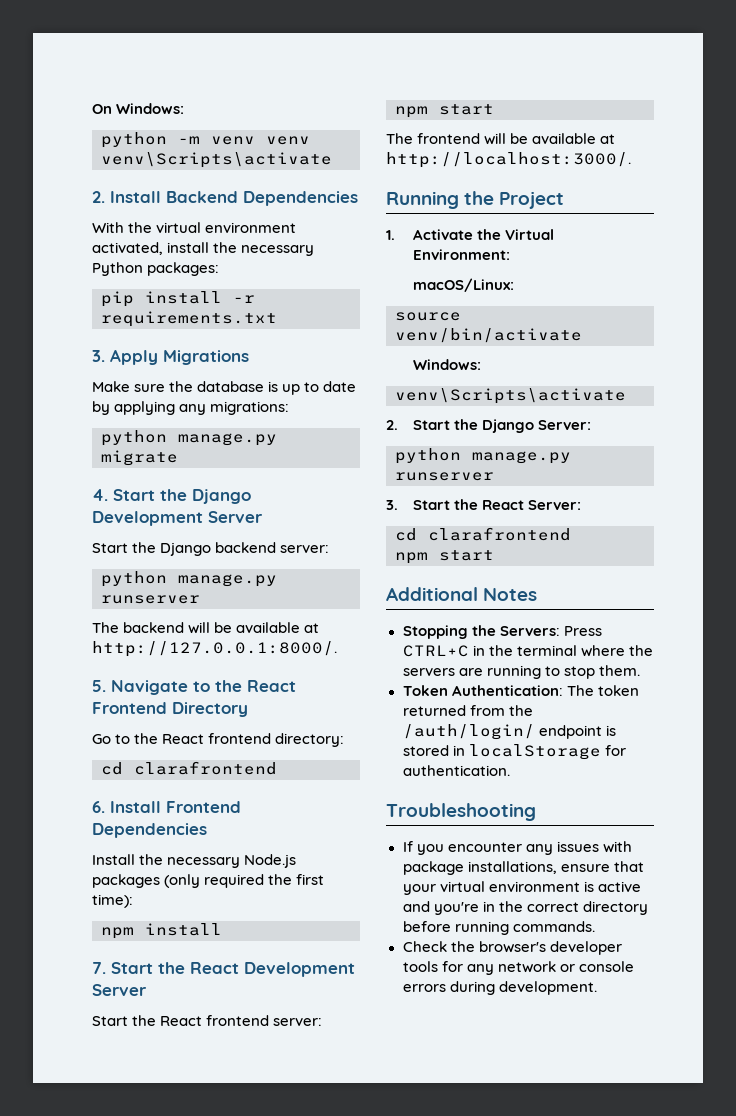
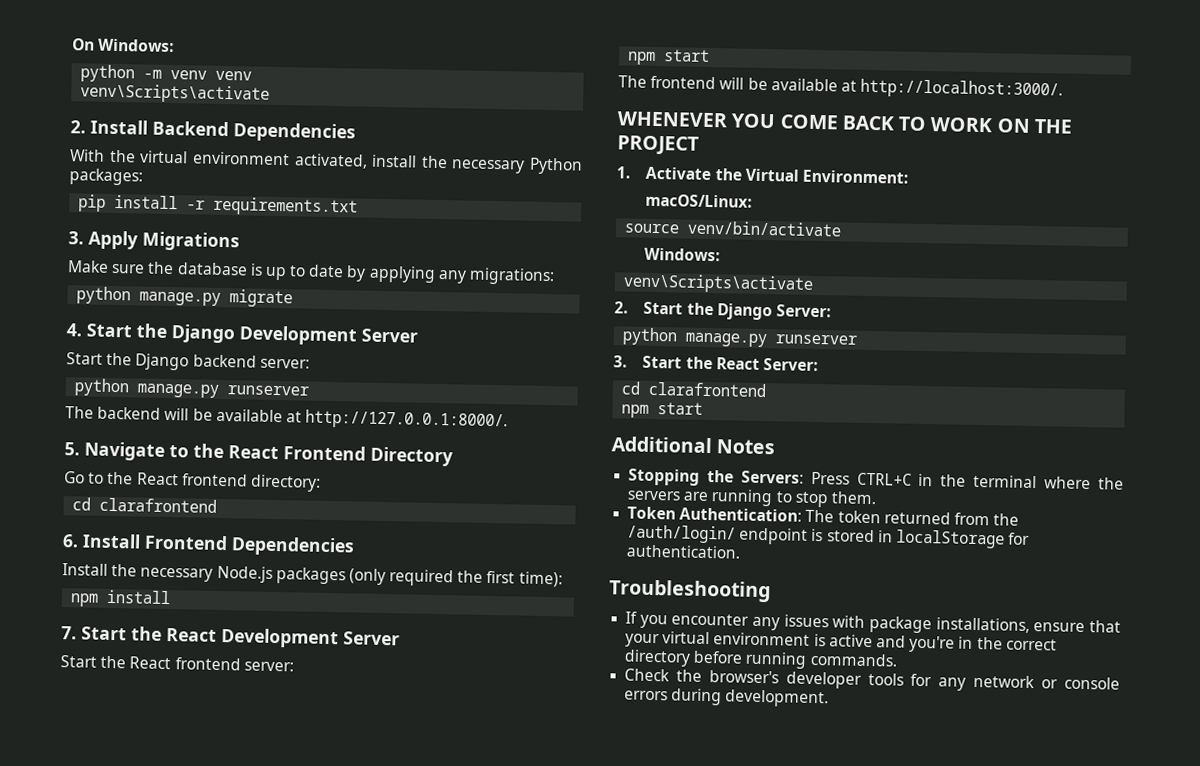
- Running the Project
+ WHENEVER YOU COME BACK TO WORK ON THE PROJECT

